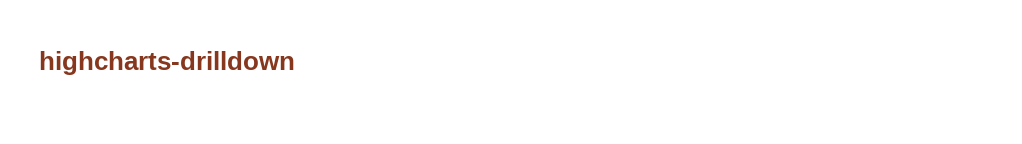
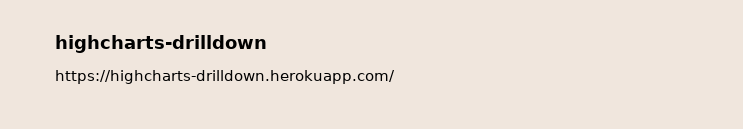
+ https://highcharts-drilldown.herokuapp.com/

